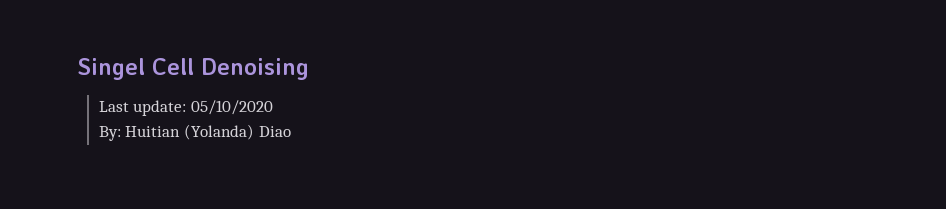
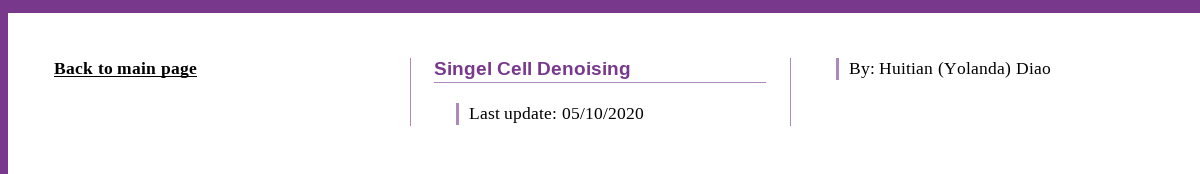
+ Back to main page

